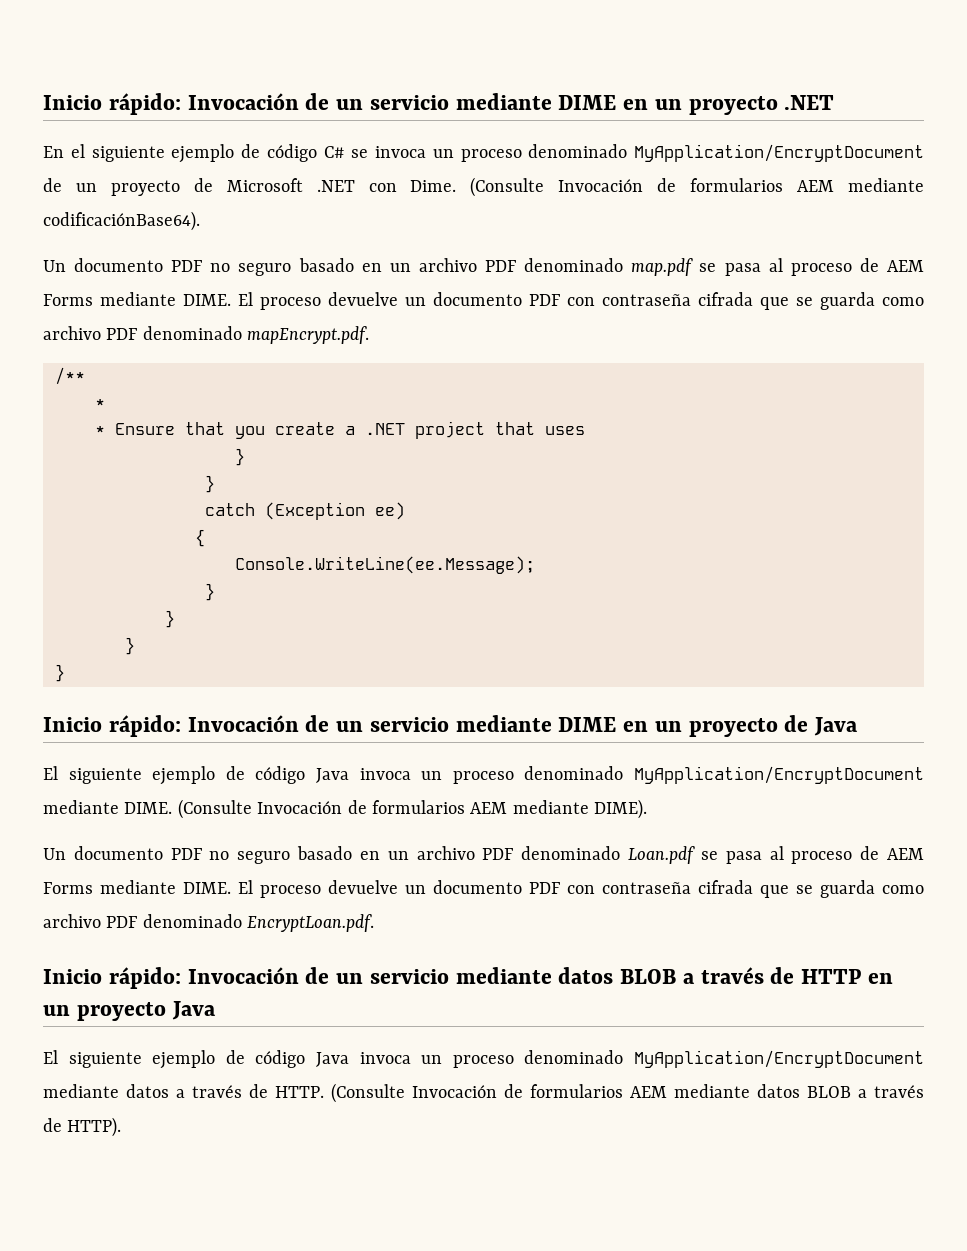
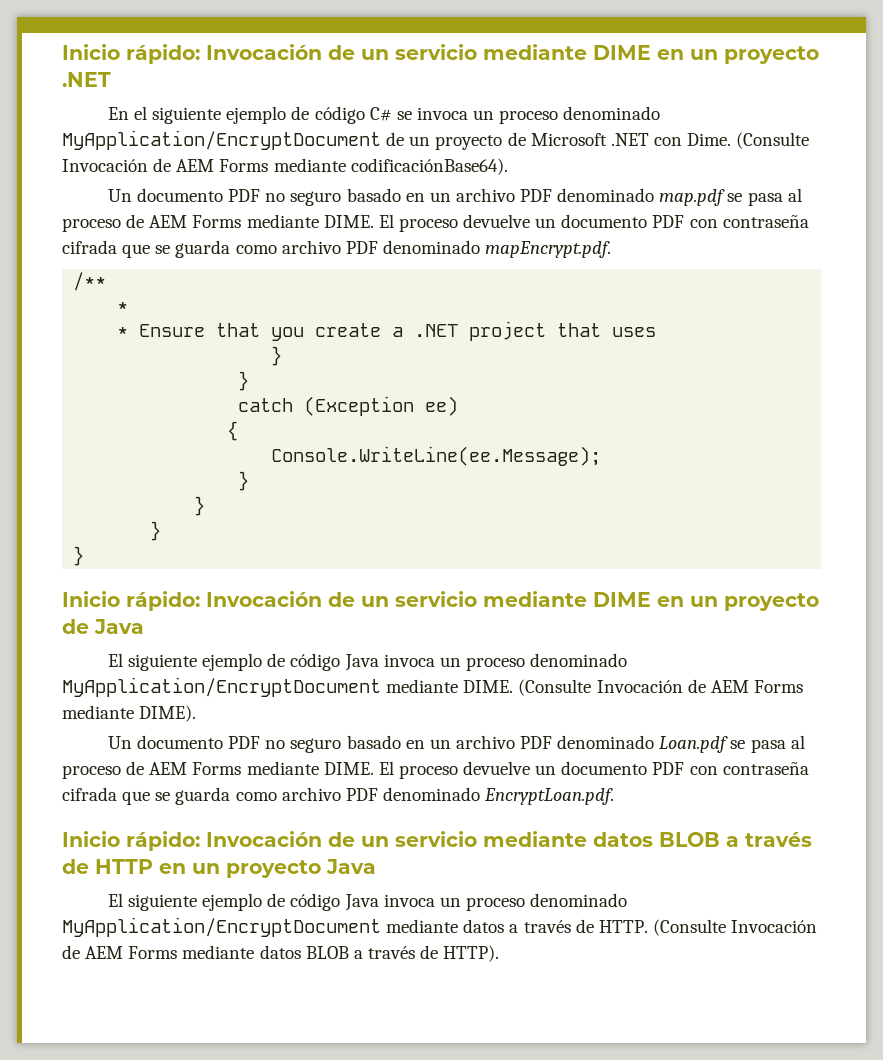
- (Consulte Invocación de formularios AEM mediante codificaciónBase64).
+ (Consulte Invocación de AEM Forms mediante codificaciónBase64).
- (Consulte Invocación de formularios AEM mediante DIME).
+ (Consulte Invocación de AEM Forms mediante DIME).
- (Consulte Invocación de formularios AEM mediante datos BLOB a través de HTTP).
+ (Consulte Invocación de AEM Forms mediante datos BLOB a través de HTTP).

